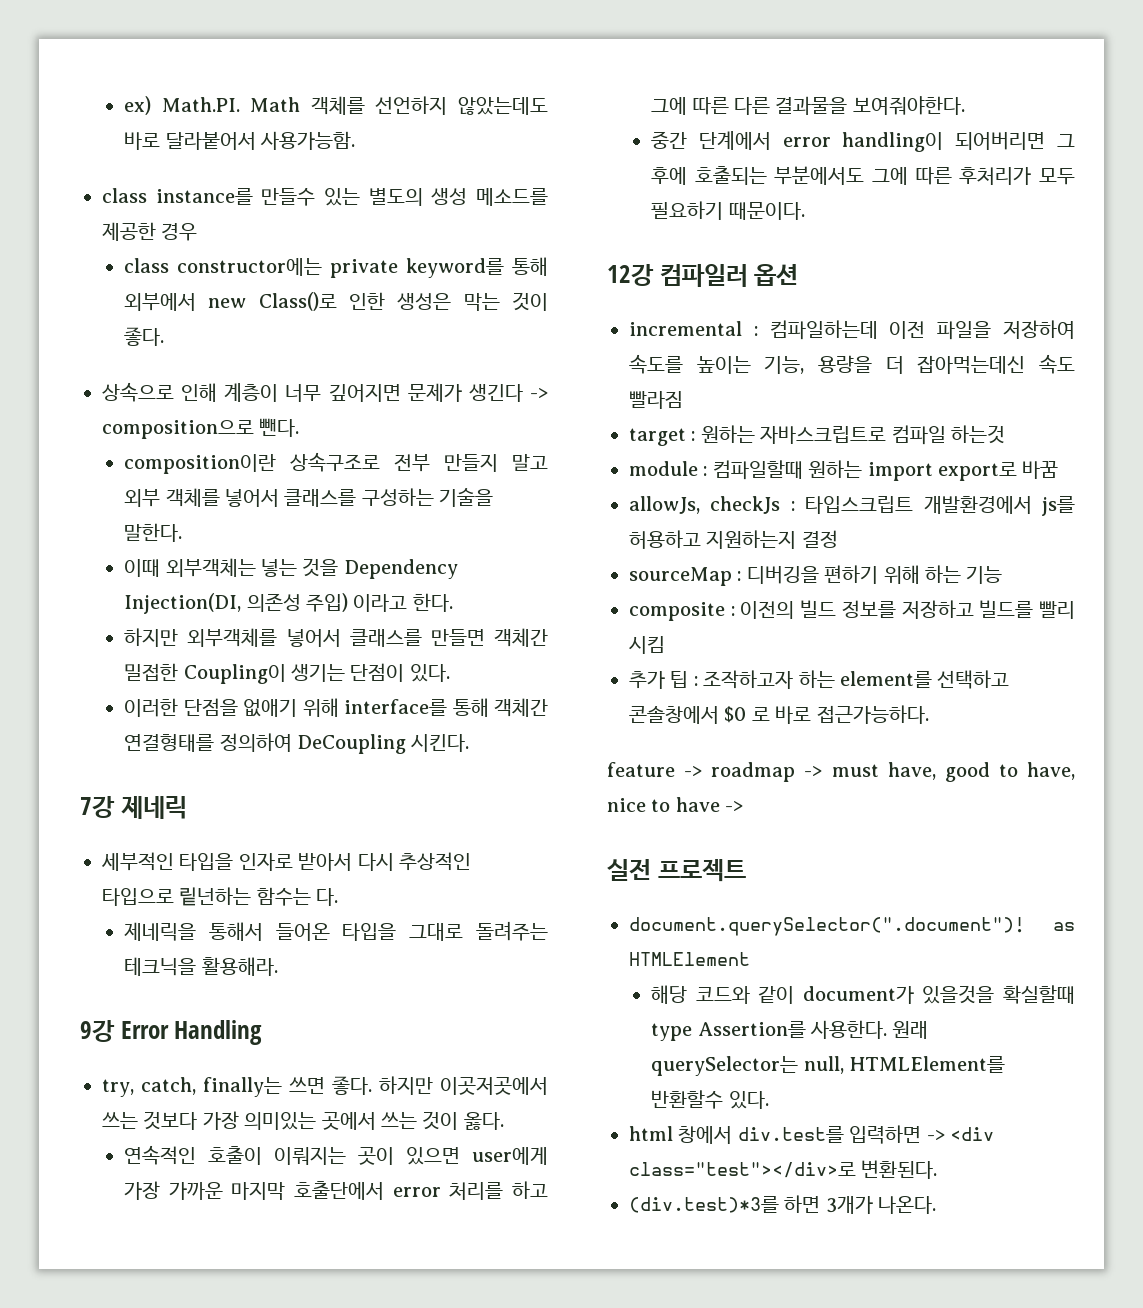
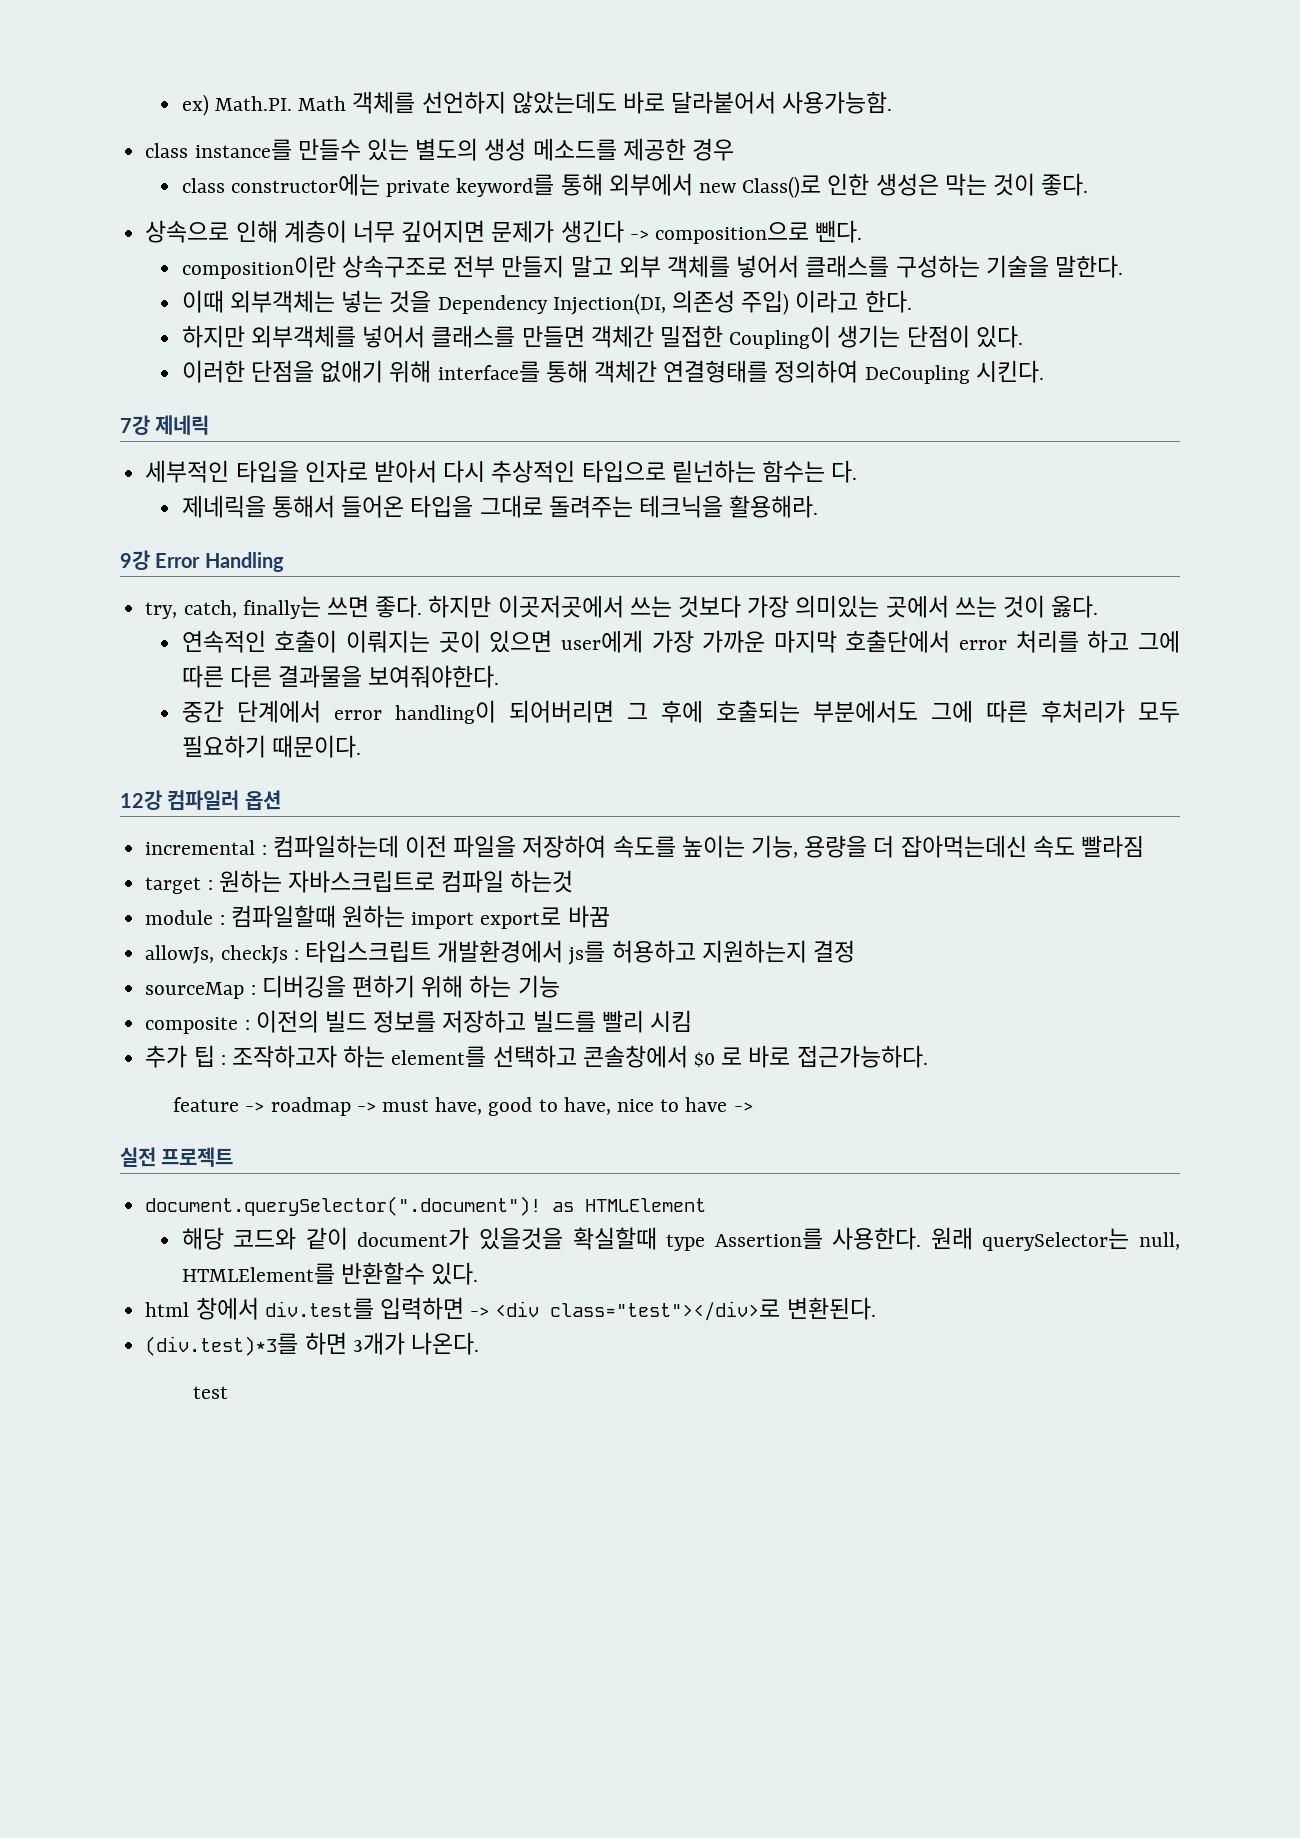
+ test

